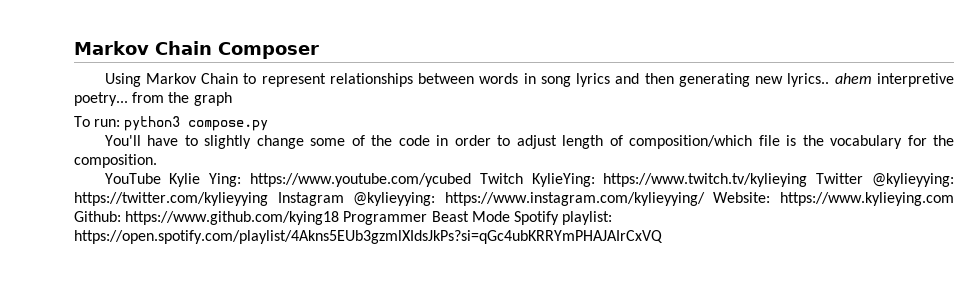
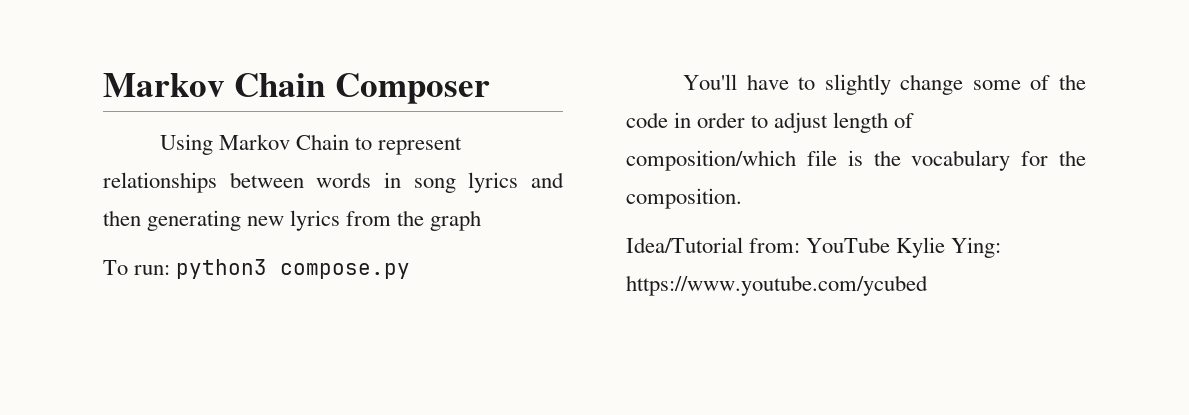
- Using Markov Chain to represent relationships between words in song lyrics and then generating new lyrics.. ahem interpretive poetry... from the graph
+ Using Markov Chain to represent relationships between words in song lyrics and then generating new lyrics from the graph
- YouTube Kylie Ying: https://www.youtube.com/ycubed Twitch KylieYing: https://www.twitch.tv/kylieying Twitter @kylieyying: https://twitter.com/kylieyying Instagram @kylieyying: https://www.instagram.com/kylieyying/ Website: https://www.kylieying.com Github: https://www.github.com/kying18 Programmer Beast Mode Spotify playlist: https://open.spotify.com/playlist/4Akns5EUb3gzmlXIdsJkPs?si=qGc4ubKRRYmPHAJAIrCxVQ
+ Idea/Tutorial from: YouTube Kylie Ying: https://www.youtube.com/ycubed

